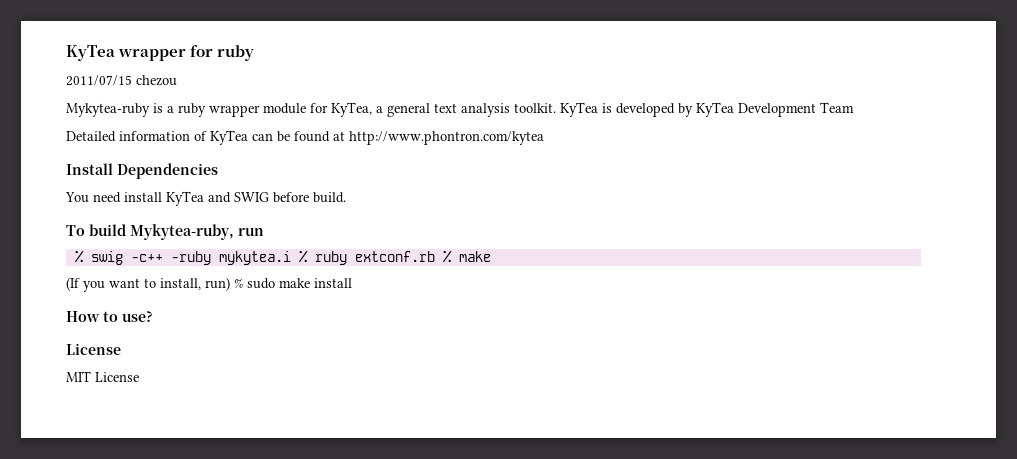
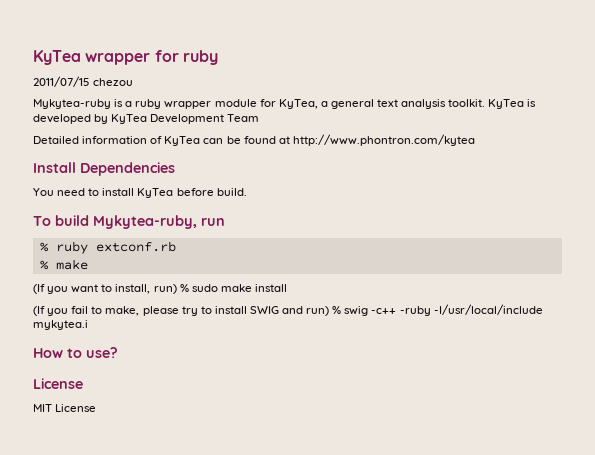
- You need install KyTea and SWIG before build.
+ You need to install KyTea before build.
- % swig -c++ -ruby mykytea.i % ruby extconf.rb % make
+ % ruby extconf.rb
+ % make
+ (If you fail to make, please try to install SWIG and run) % swig -c++ -ruby -I/usr/local/include mykytea.i

